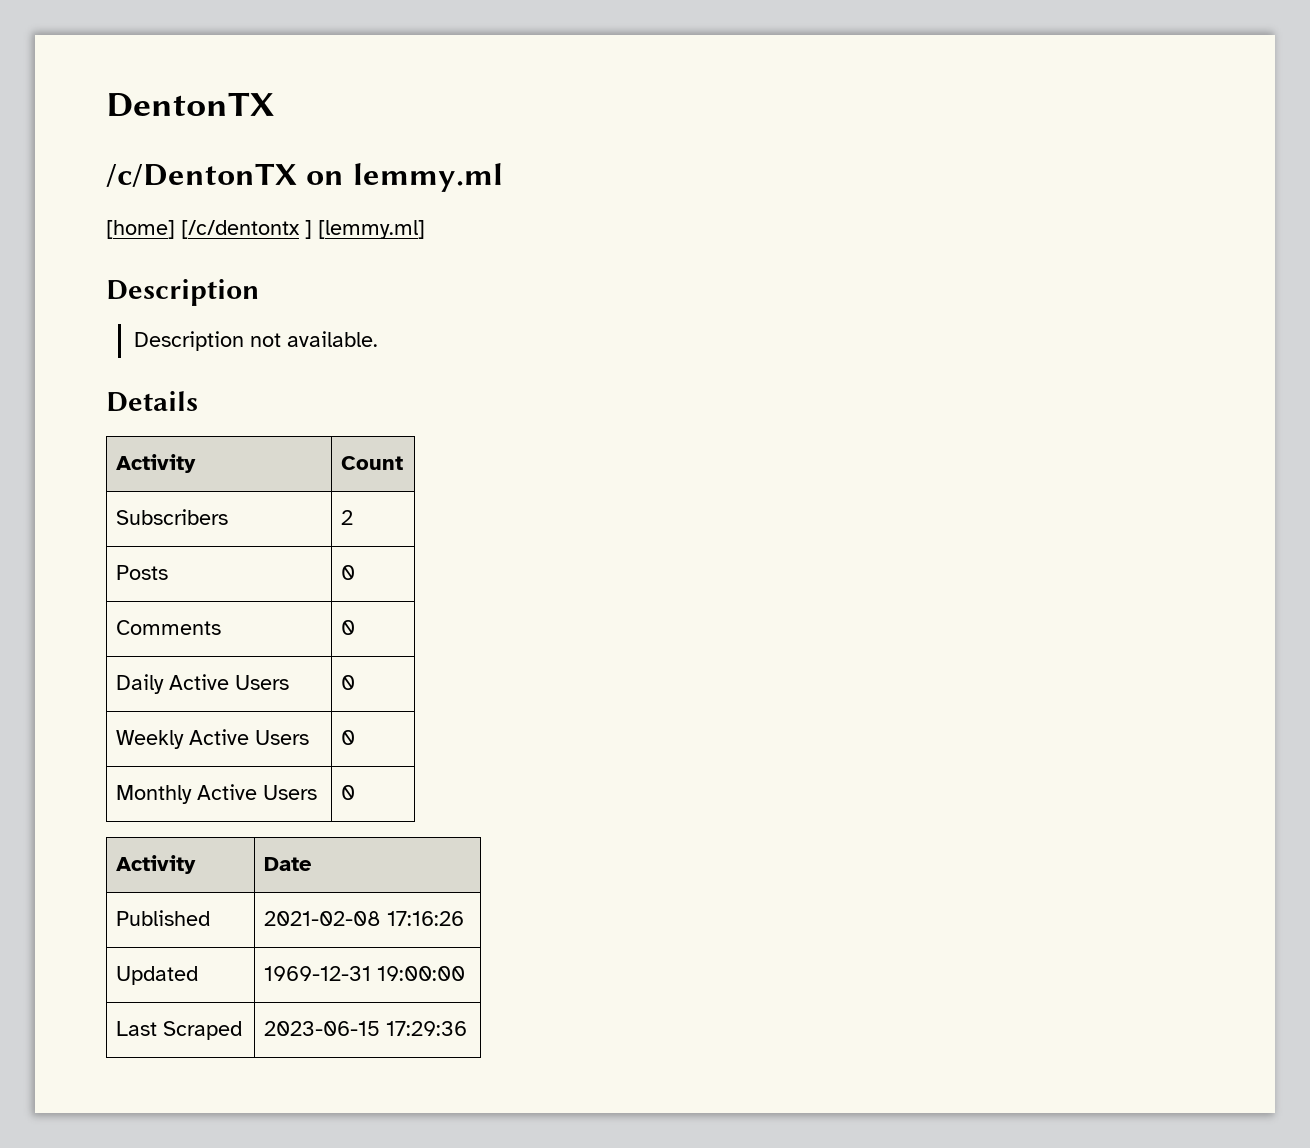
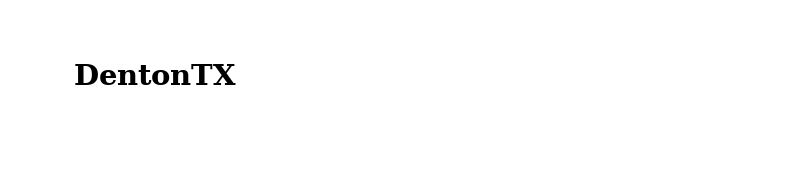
- /c/DentonTX on lemmy.ml
- [home] [/c/dentontx ] [lemmy.ml]
- Description
- Description not available.
- Details
- Activity | Count
- Subscribers | 2
- Posts | 0
- Comments | 0
- Daily Active Users | 0
- Weekly Active Users | 0
- Monthly Active Users | 0
- Activity | Date
- Published | 2021-02-08 17:16:26
- Updated | 1969-12-31 19:00:00
- Last Scraped | 2023-06-15 17:29:36

